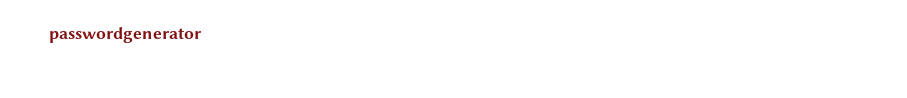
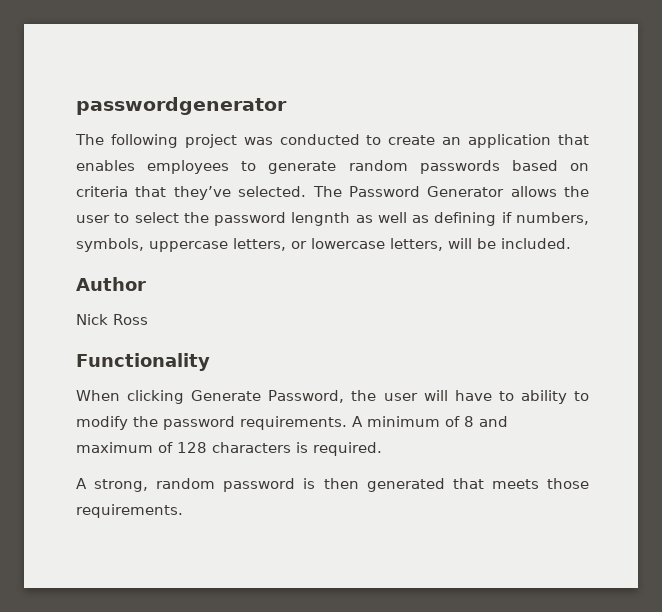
+ The following project was conducted to create an application that enables employees to generate random passwords based on criteria that they’ve selected. The Password Generator allows the user to select the password lengnth as well as defining if numbers, symbols, uppercase letters, or lowercase letters, will be included.
+ Author
+ Nick Ross
+ Functionality
+ When clicking Generate Password, the user will have to ability to modify the password requirements. A minimum of 8 and maximum of 128 characters is required.
+ A strong, random password is then generated that meets those requirements.

